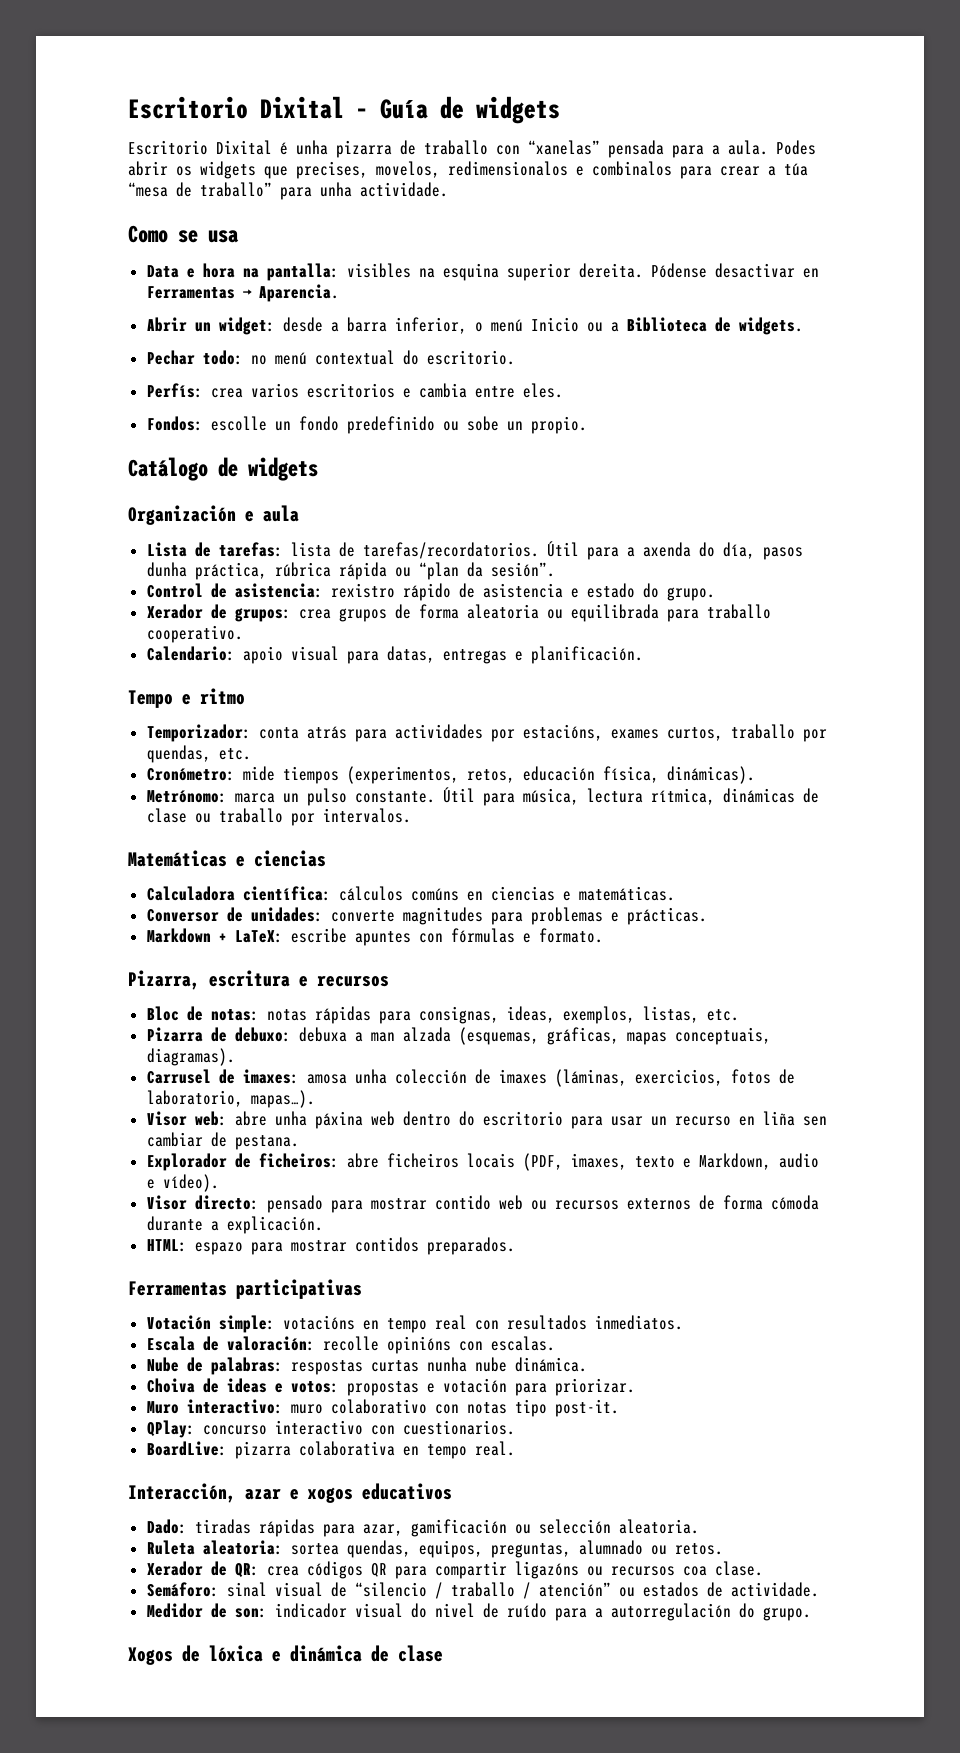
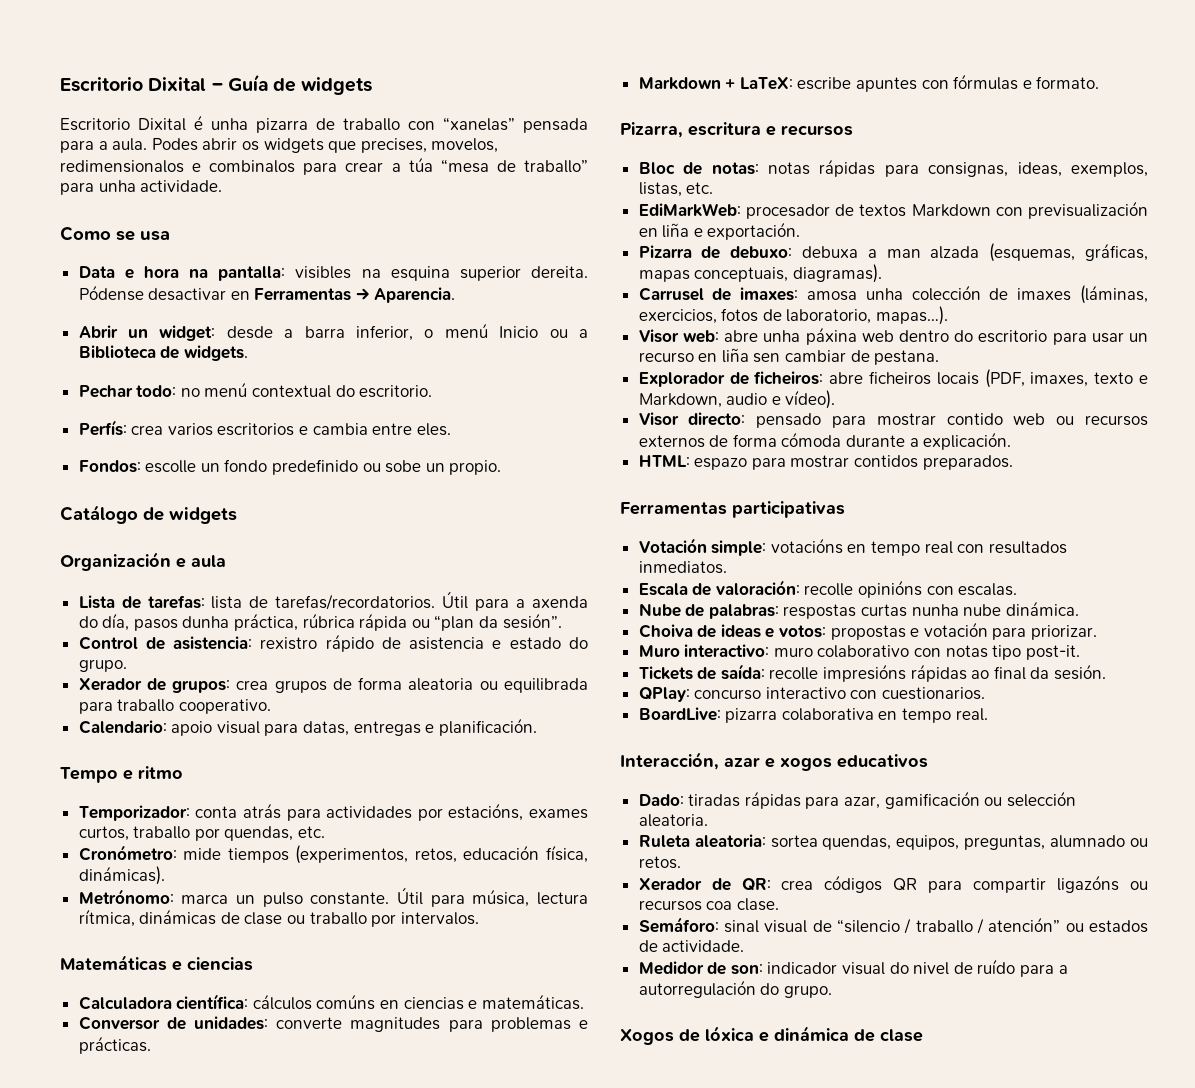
+ EdiMarkWeb: procesador de textos Markdown con previsualización en liña e exportación.
+ Tickets de saída: recolle impresións rápidas ao final da sesión.

